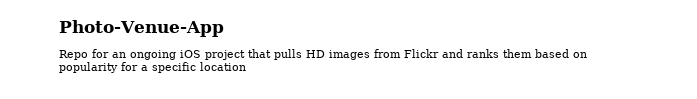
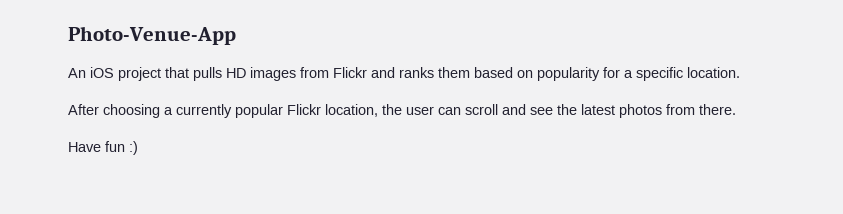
- Repo for an ongoing iOS project that pulls HD images from Flickr and ranks them based on popularity for a specific location
+ An iOS project that pulls HD images from Flickr and ranks them based on popularity for a specific location.
+ After choosing a currently popular Flickr location, the user can scroll and see the latest photos from there.
+ Have fun :)

